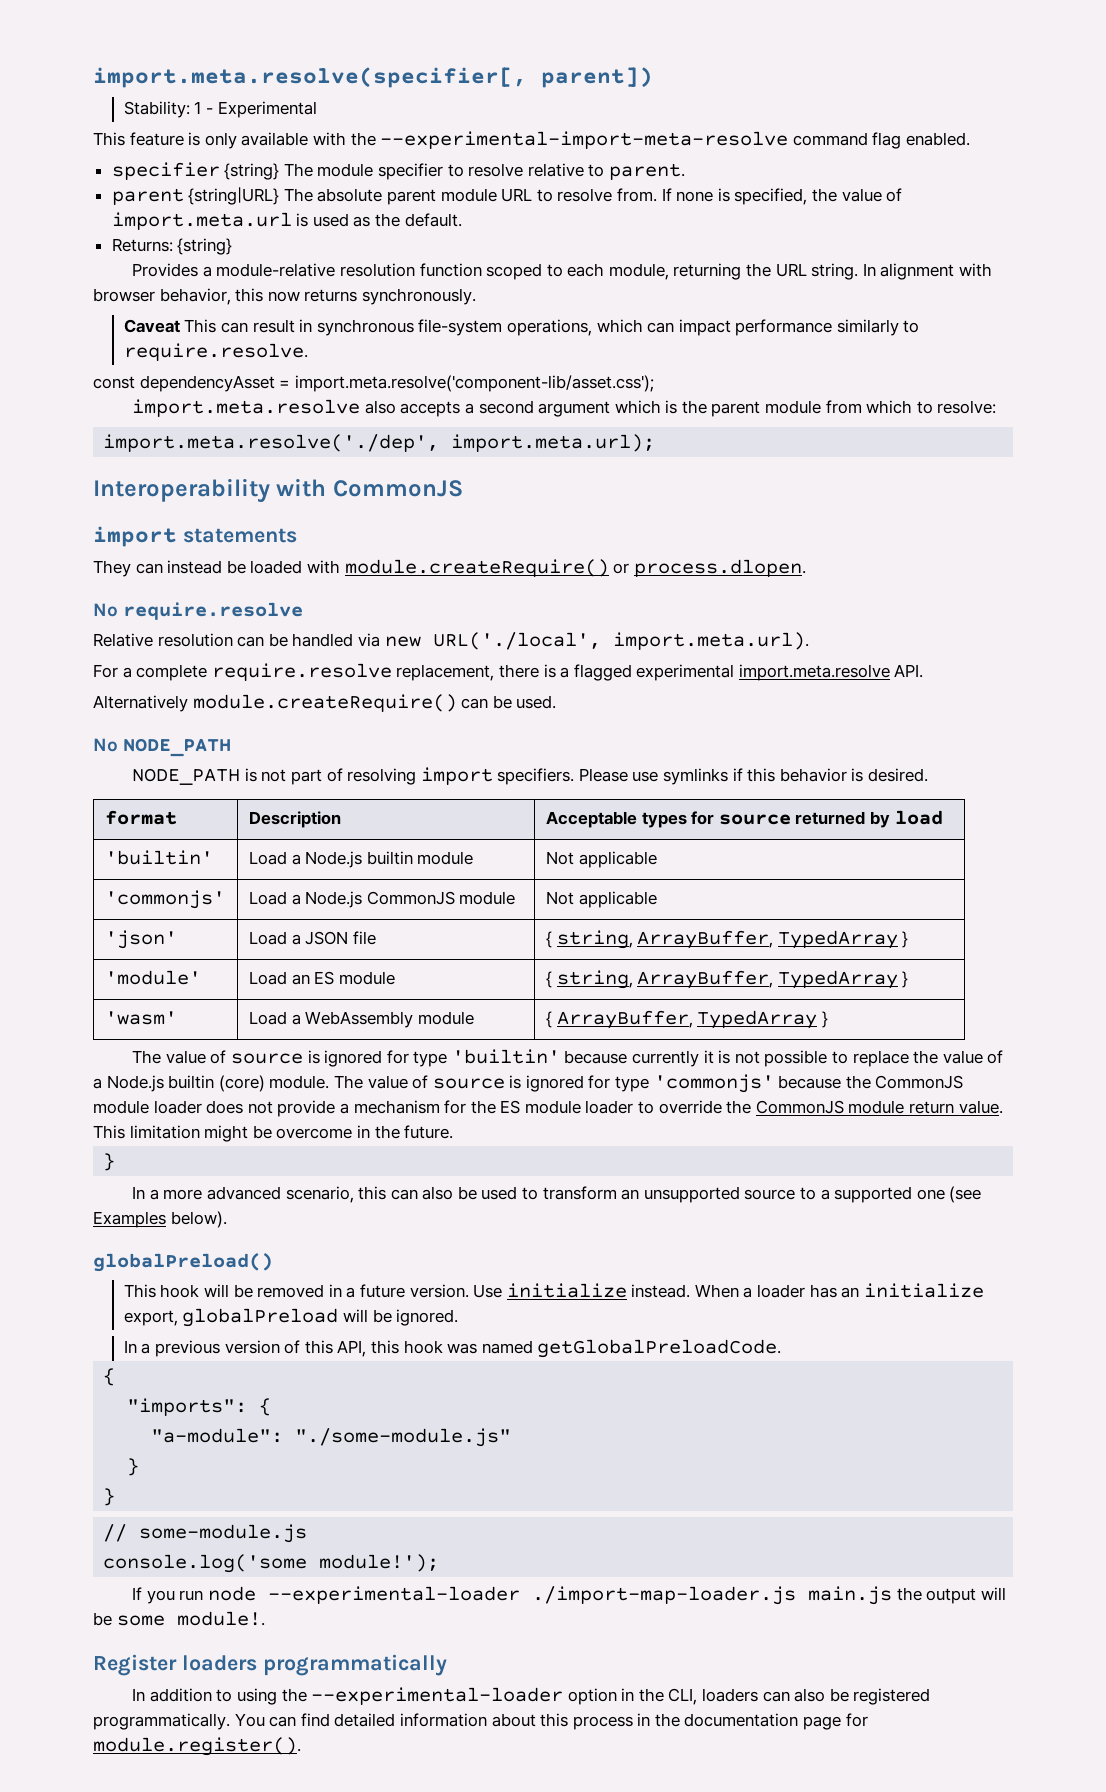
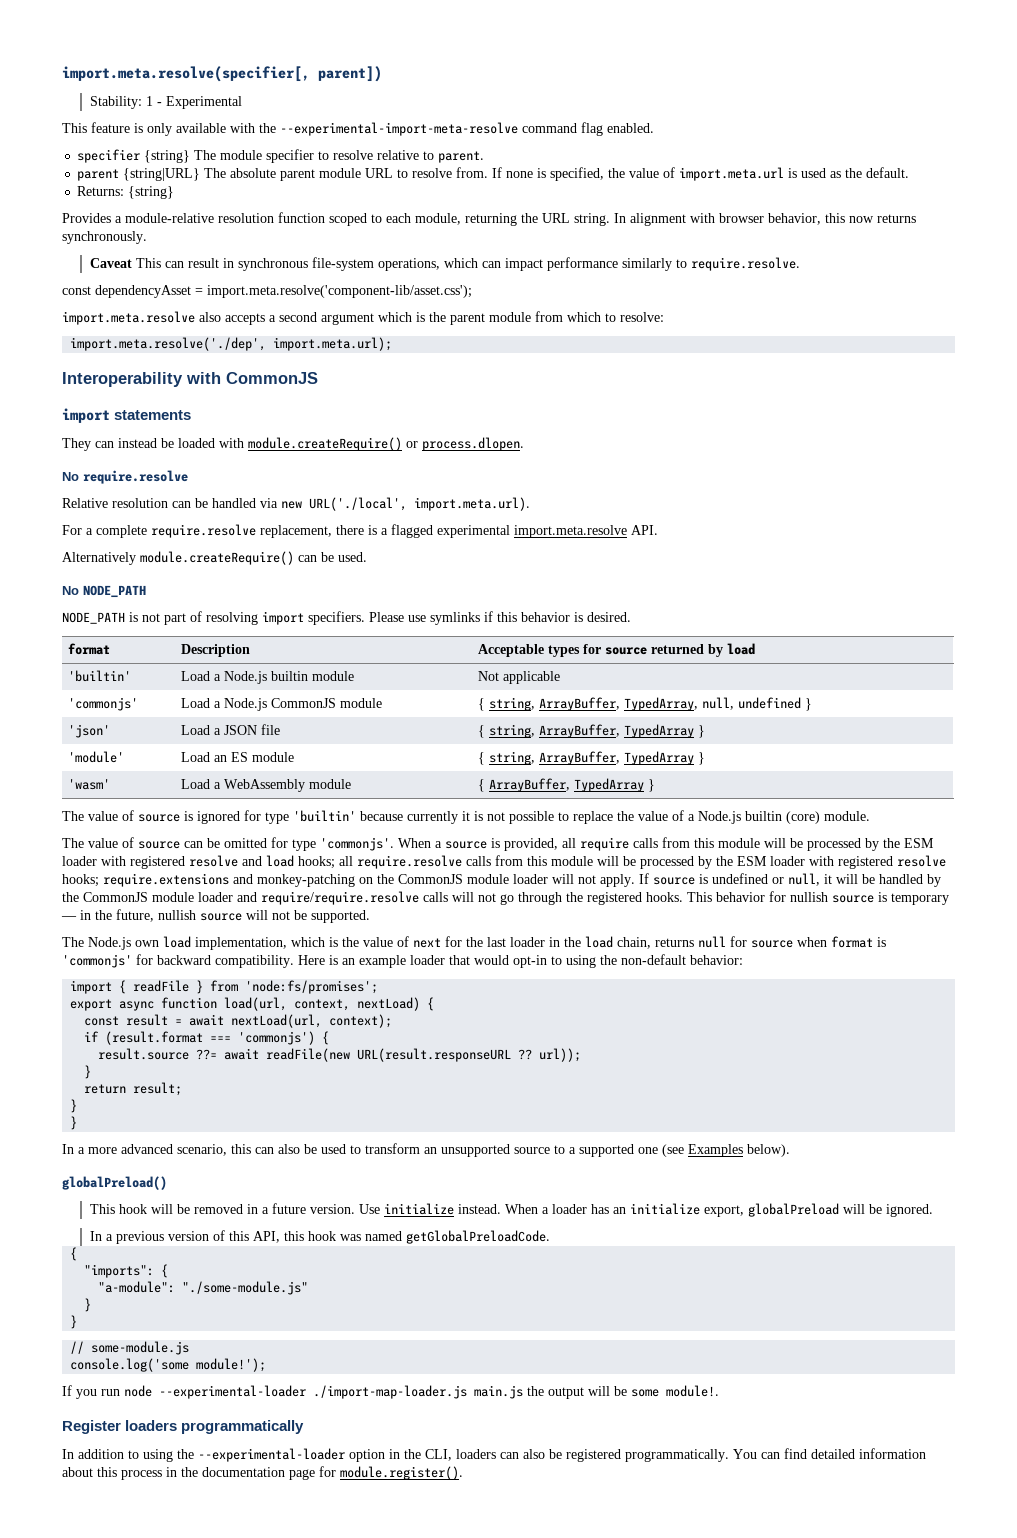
- 'commonjs' | Load a Node.js CommonJS module | Not applicable
+ 'commonjs' | Load a Node.js CommonJS module | { string, ArrayBuffer, TypedArray, null, undefined }
- The value of source is ignored for type 'builtin' because currently it is not possible to replace the value of a Node.js builtin (core) module. The value of source is ignored for type 'commonjs' because the CommonJS module loader does not provide a mechanism for the ES module loader to override the CommonJS module return value. This limitation might be overcome in the future.
+ The value of source is ignored for type 'builtin' because currently it is not possible to replace the value of a Node.js builtin (core) module.
+ The value of source can be omitted for type 'commonjs'. When a source is provided, all require calls from this module will be processed by the ESM loader with registered resolve and load hooks; all require.resolve calls from this module will be processed by the ESM loader with registered resolve hooks; require.extensions and monkey-patching on the CommonJS module loader will not apply. If source is undefined or null, it will be handled by the CommonJS module loader and require/require.resolve calls will not go through the registered hooks. This behavior for nullish source is temporary — in the future, nullish source will not be supported.
+ The Node.js own load implementation, which is the value of next for the last loader in the load chain, returns null for source when format is 'commonjs' for backward compatibility. Here is an example loader that would opt-in to using the non-default behavior:
+ import { readFile } from 'node:fs/promises';
+ export async function load(url, context, nextLoad) {
+ const result = await nextLoad(url, context);
+ if (result.format === 'commonjs') {
+ result.source ??= await readFile(new URL(result.responseURL ?? url));
+ }
+ return result;
+ }

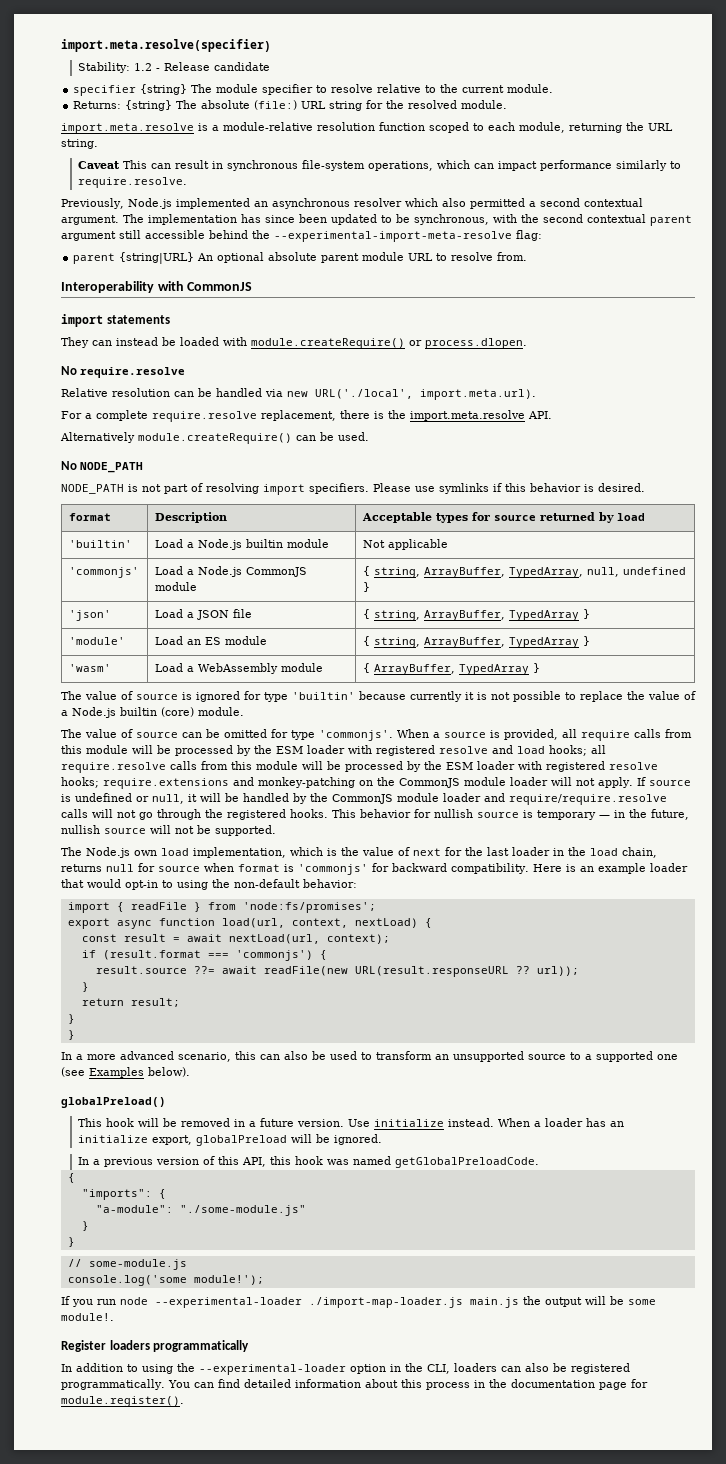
- import.meta.resolve(specifier[, parent])
+ import.meta.resolve(specifier)
- Stability: 1 - Experimental
- This feature is only available with the --experimental-import-meta-resolve command flag enabled.
+ Stability: 1.2 - Release candidate
- specifier {string} The module specifier to resolve relative to parent.
- parent {string|URL} The absolute parent module URL to resolve from. If none is specified, the value of import.meta.url is used as the default.
- Returns: {string}
- Provides a module-relative resolution function scoped to each module, returning the URL string. In alignment with browser behavior, this now returns synchronously.
+ specifier {string} The module specifier to resolve relative to the current module.
+ Returns: {string} The absolute (file:) URL string for the resolved module.
+ import.meta.resolve is a module-relative resolution function scoped to each module, returning the URL string.
- const dependencyAsset = import.meta.resolve('component-lib/asset.css');
- import.meta.resolve also accepts a second argument which is the parent module from which to resolve:
- import.meta.resolve('./dep', import.meta.url);
+ Previously, Node.js implemented an asynchronous resolver which also permitted a second contextual argument. The implementation has since been updated to be synchronous, with the second contextual parent argument still accessible behind the --experimental-import-meta-resolve flag:
+ parent {string|URL} An optional absolute parent module URL to resolve from.
- For a complete require.resolve replacement, there is a flagged experimental import.meta.resolve API.
+ For a complete require.resolve replacement, there is the import.meta.resolve API.

